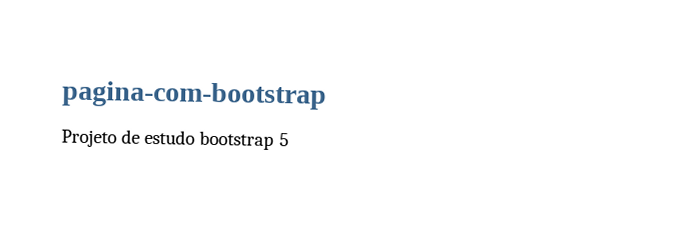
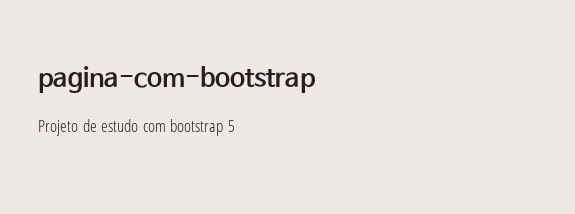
- Projeto de estudo bootstrap 5
+ Projeto de estudo com bootstrap 5

